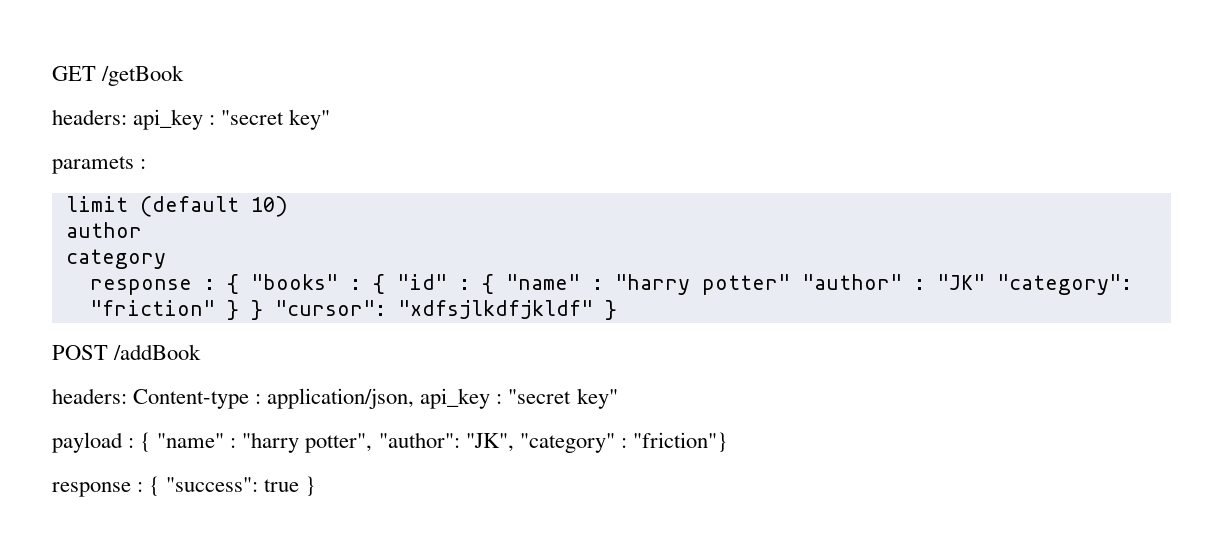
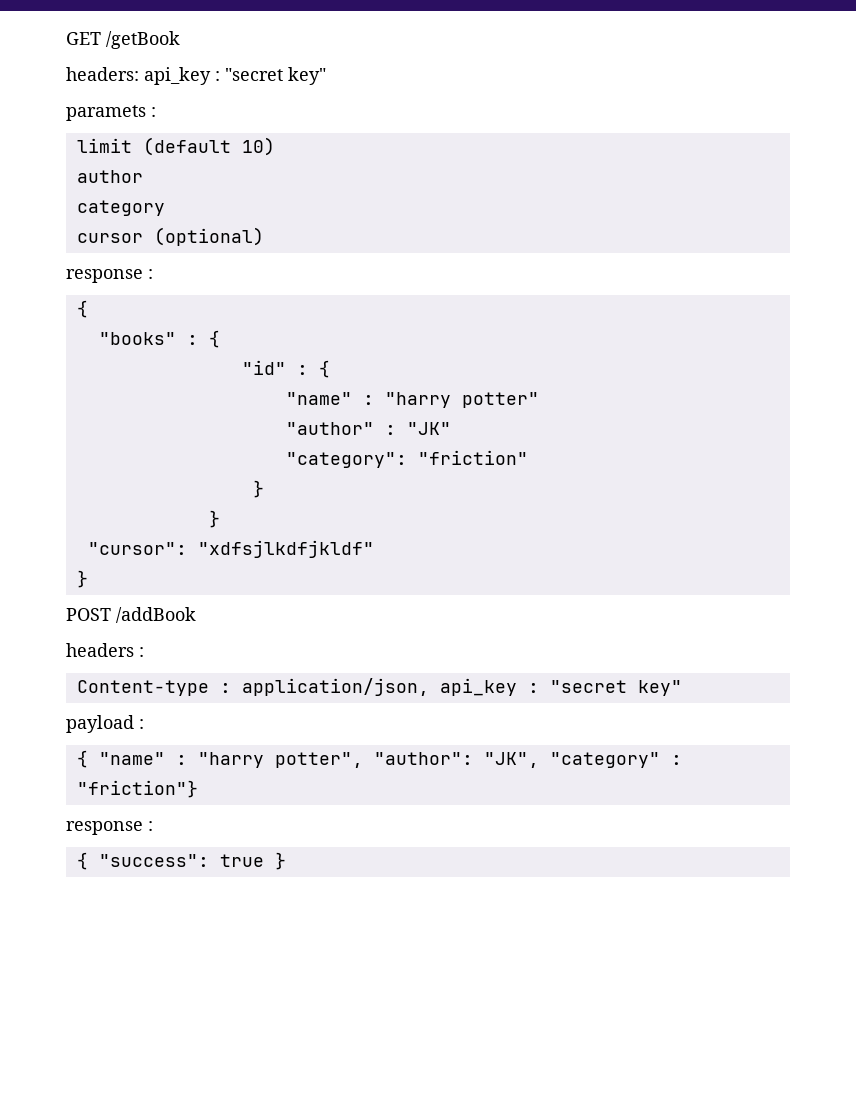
- response : { "books" : { "id" : { "name" : "harry potter" "author" : "JK" "category": "friction" } } "cursor": "xdfsjlkdfjkldf" }
+ cursor (optional)
+ response :
+ {
+ "books" : {
+ "id" : {
+ "name" : "harry potter"
+ "author" : "JK"
+ "category": "friction"
+ }
+ }
+ "cursor": "xdfsjlkdfjkldf"
+ }
- headers: Content-type : application/json, api_key : "secret key"
+ headers :
+ Content-type : application/json, api_key : "secret key"
- payload : { "name" : "harry potter", "author": "JK", "category" : "friction"}
- response : { "success": true }
+ payload :
+ { "name" : "harry potter", "author": "JK", "category" : "friction"}
+ response :
+ { "success": true }

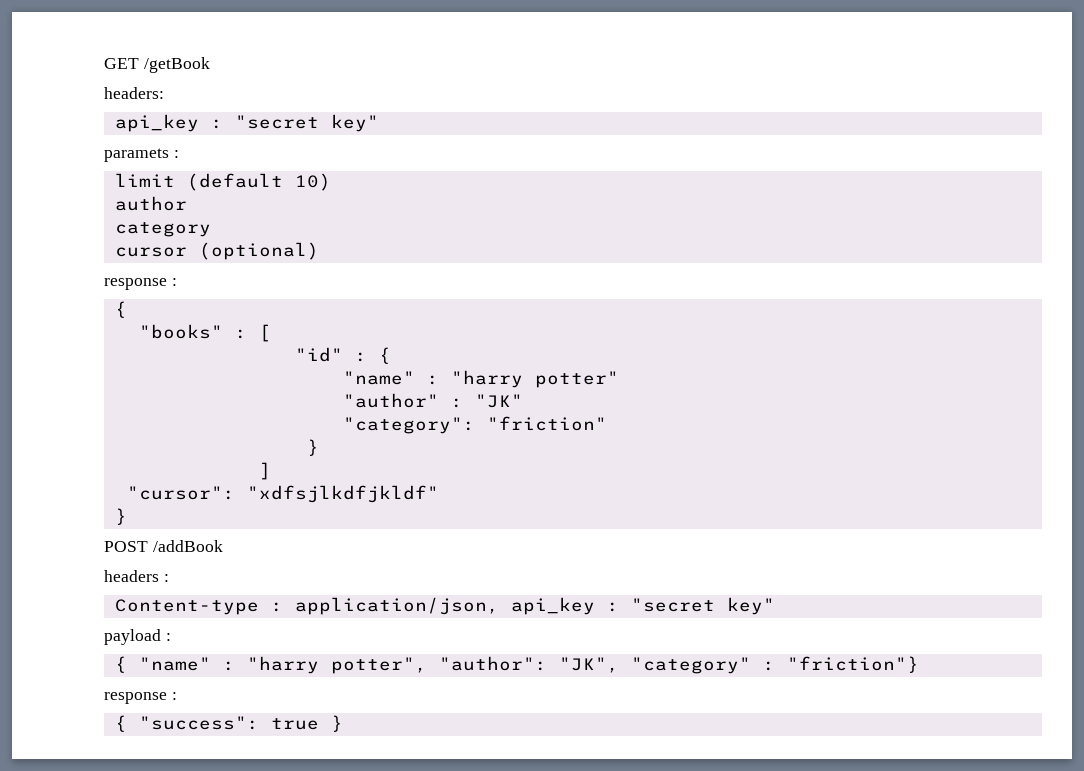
- headers: api_key : "secret key"
+ headers:
+ api_key : "secret key"
- "books" : {
+ "books" : [
  "category": "friction"
  }
- }
+ ]

